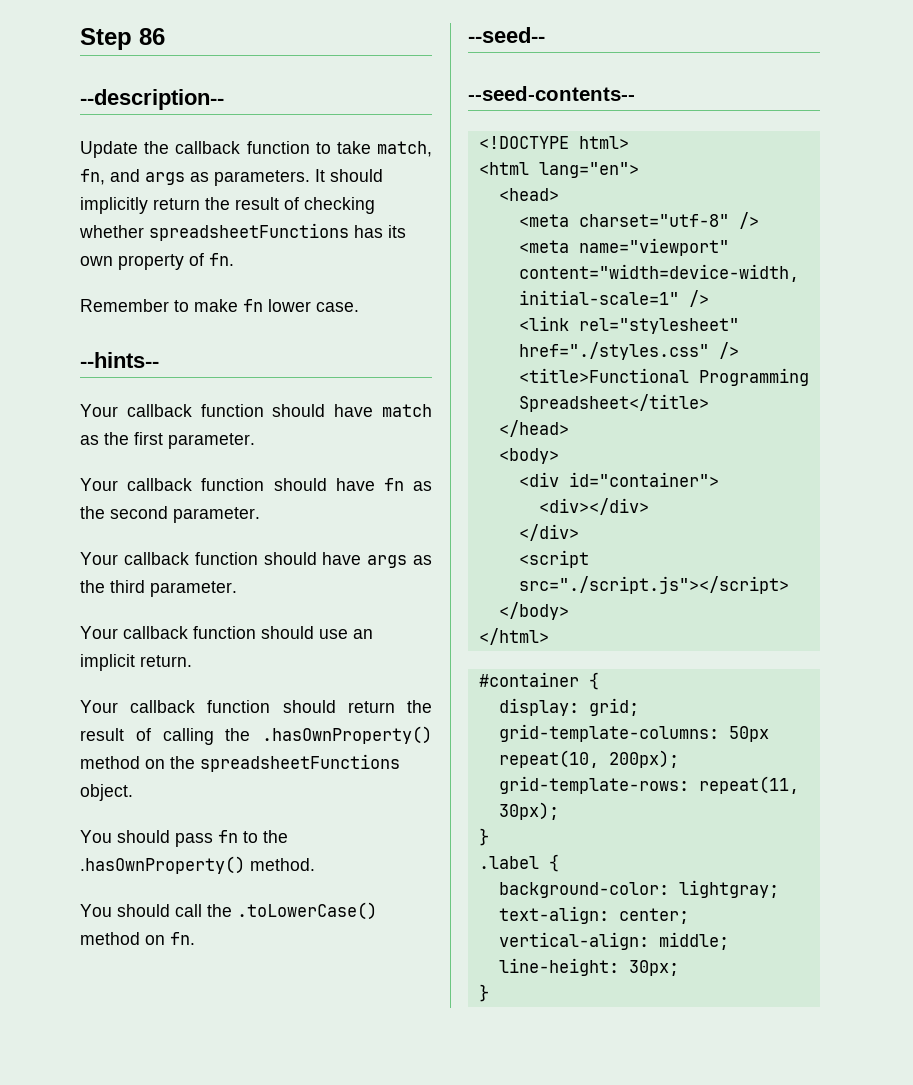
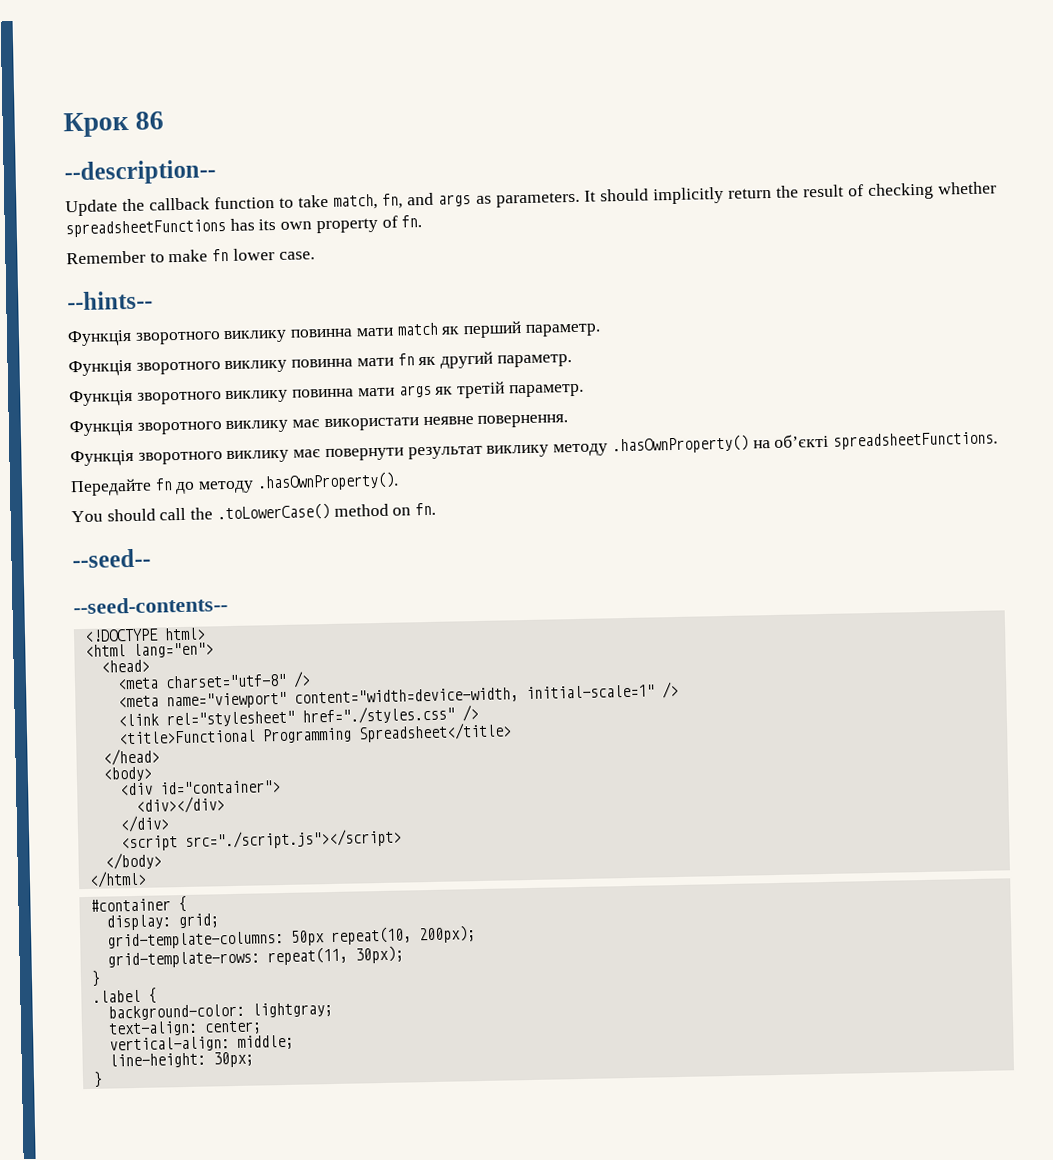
- Step 86
+ Крок 86
- Your callback function should have match as the first parameter.
- Your callback function should have fn as the second parameter.
- Your callback function should have args as the third parameter.
- Your callback function should use an implicit return.
- Your callback function should return the result of calling the .hasOwnProperty() method on the spreadsheetFunctions object.
- You should pass fn to the .hasOwnProperty() method.
+ Функція зворотного виклику повинна мати match як перший параметр.
+ Функція зворотного виклику повинна мати fn як другий параметр.
+ Функція зворотного виклику повинна мати args як третій параметр.
+ Функція зворотного виклику має використати неявне повернення.
+ Функція зворотного виклику має повернути результат виклику методу .hasOwnProperty() на об’єкті spreadsheetFunctions.
+ Передайте fn до методу .hasOwnProperty().

